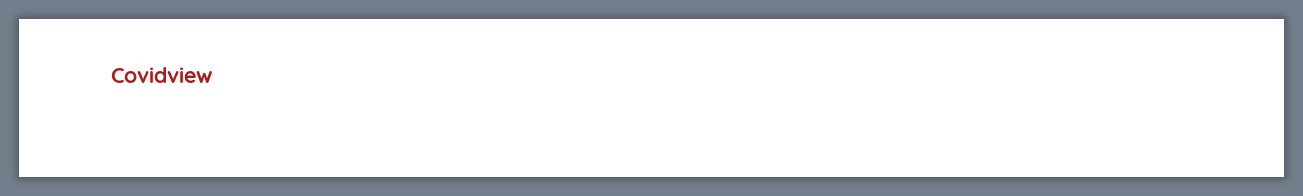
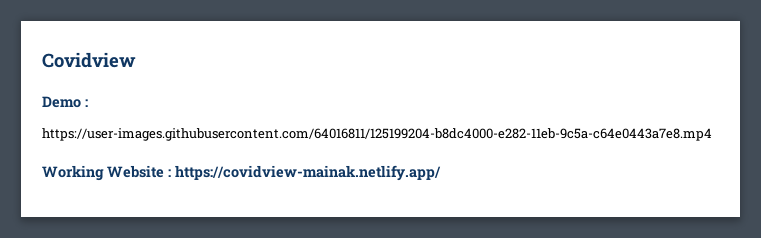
+ Demo :
+ https://user-images.githubusercontent.com/64016811/125199204-b8dc4000-e282-11eb-9c5a-c64e0443a7e8.mp4
+ Working Website : https://covidview-mainak.netlify.app/

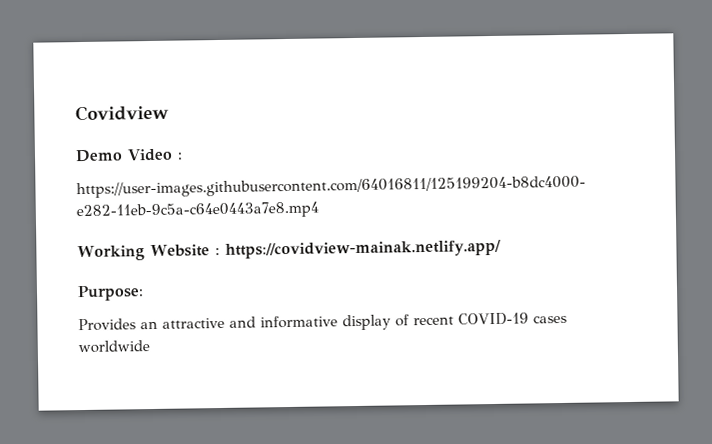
- Demo :
+ Demo Video :
+ Purpose:
+ Provides an attractive and informative display of recent COVID-19 cases worldwide

